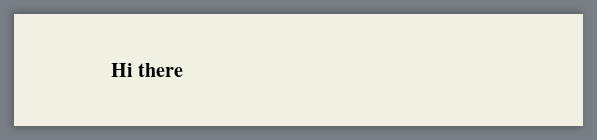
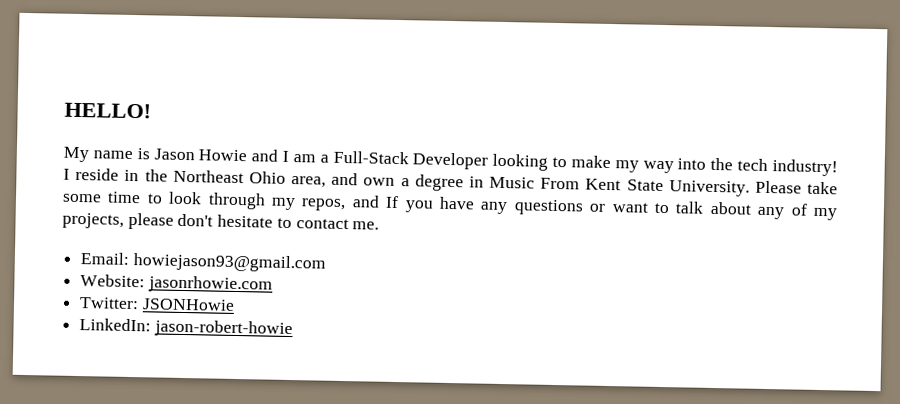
- Hi there
+ HELLO!
+ My name is Jason Howie and I am a Full-Stack Developer looking to make my way into the tech industry! I reside in the Northeast Ohio area, and own a degree in Music From Kent State University. Please take some time to look through my repos, and If you have any questions or want to talk about any of my projects, please don't hesitate to contact me.
+ Email: howiejason93@gmail.com
+ Website: jasonrhowie.com
+ Twitter: JSONHowie
+ LinkedIn: jason-robert-howie

